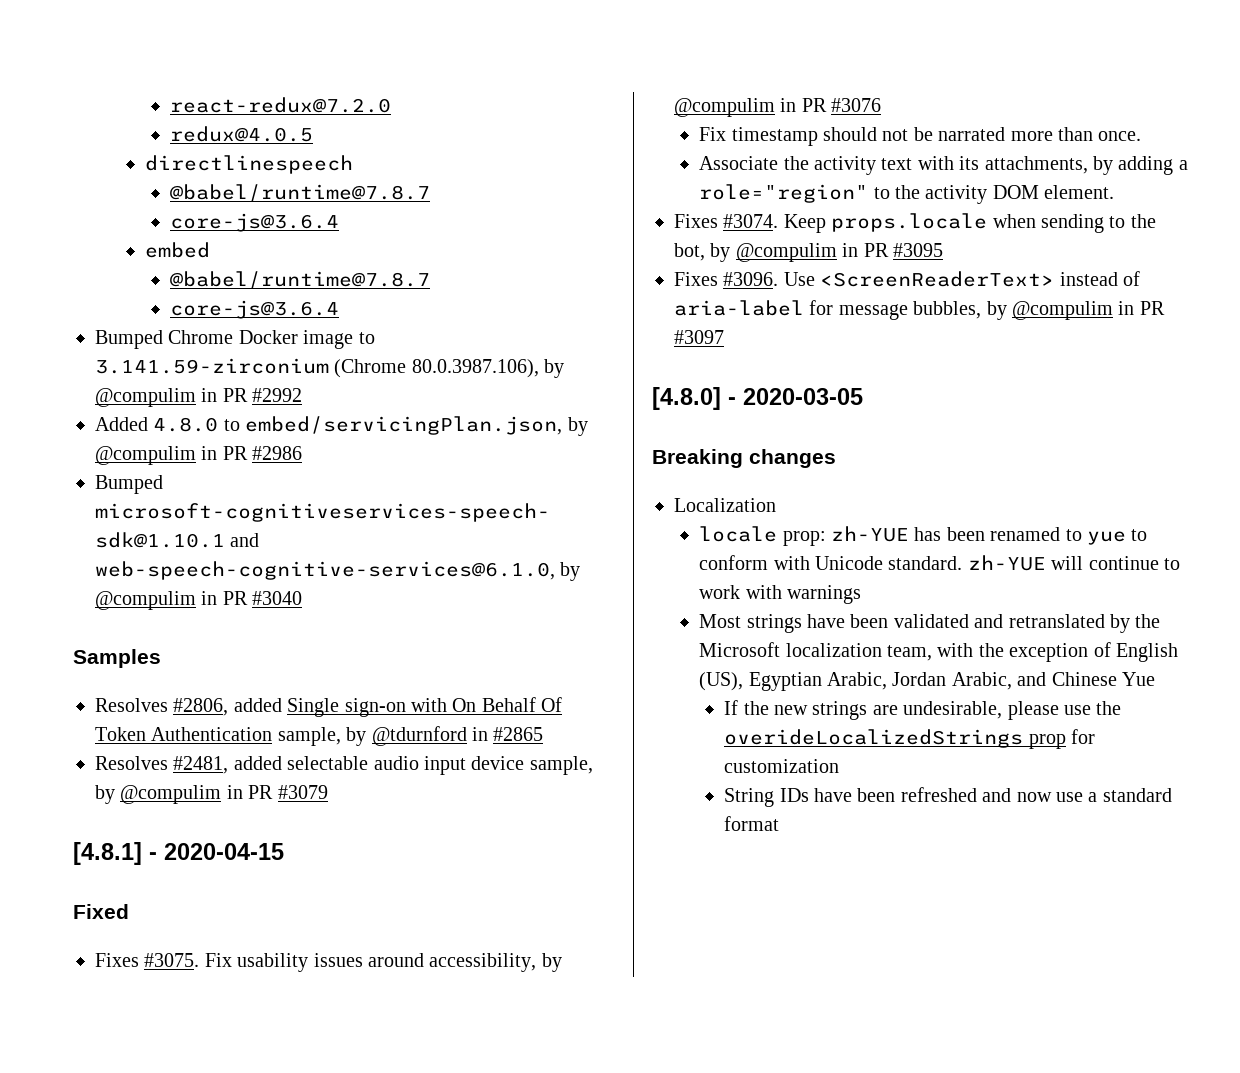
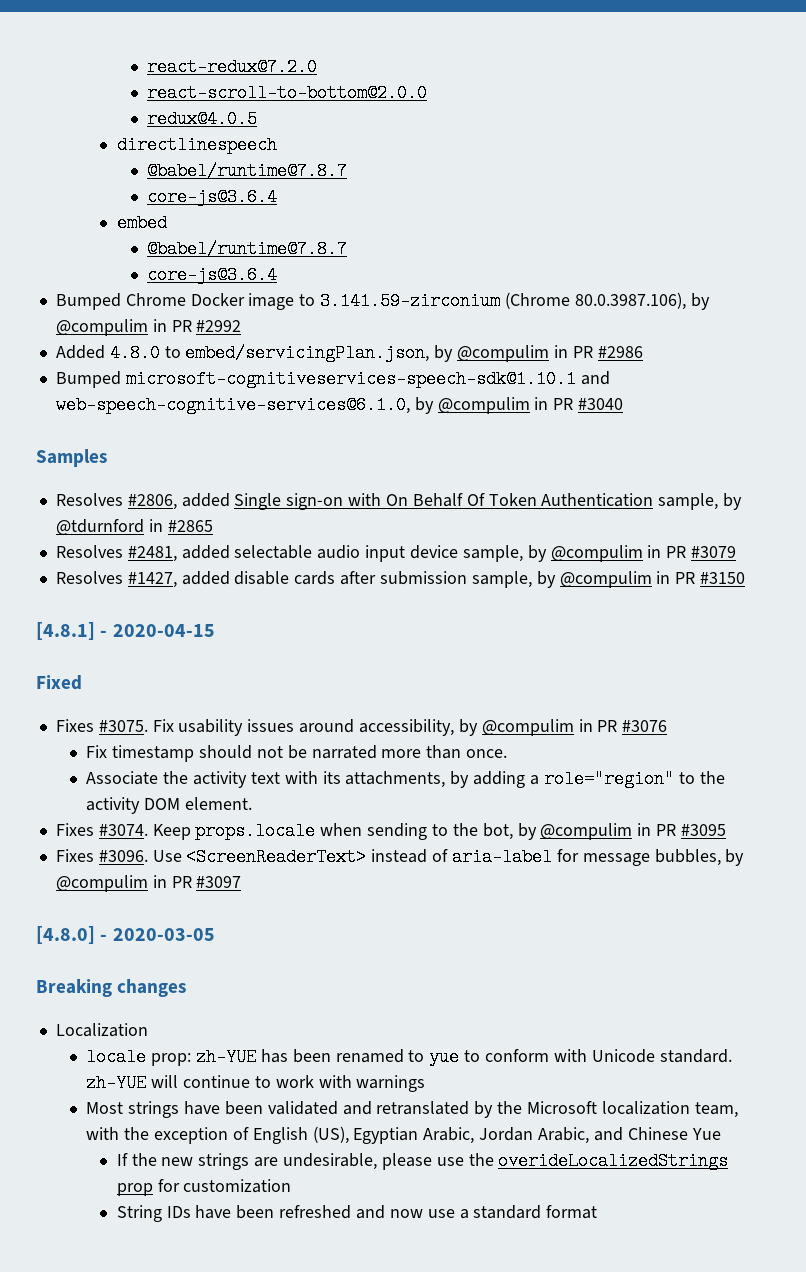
+ react-scroll-to-bottom@2.0.0
+ Resolves #1427, added disable cards after submission sample, by @compulim in PR #3150

